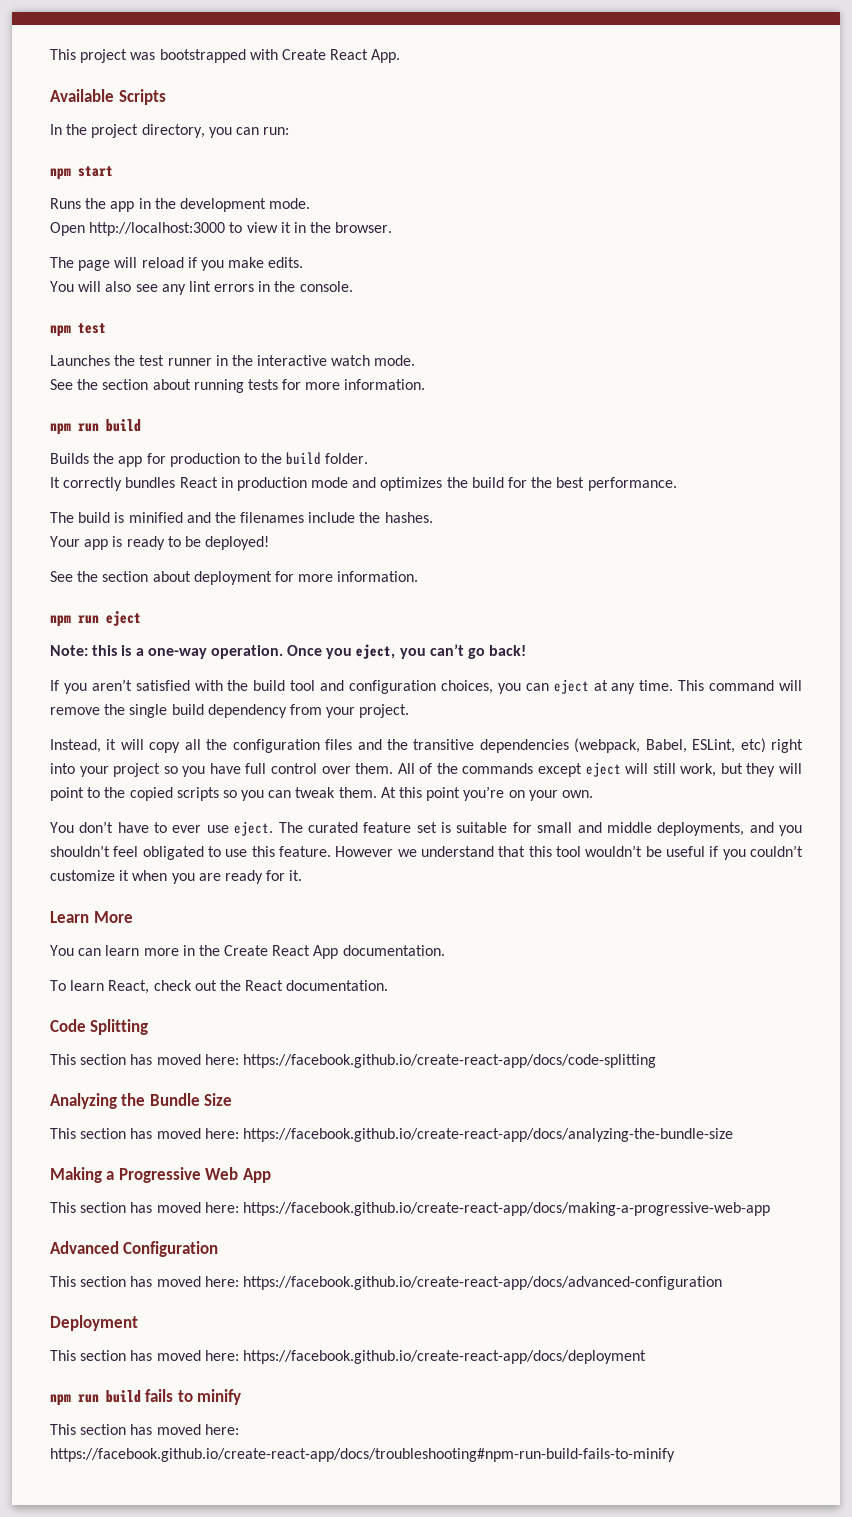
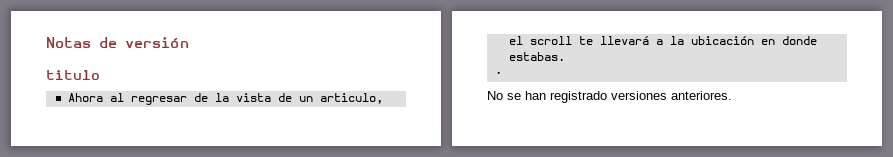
- This project was bootstrapped with Create React App.
- Available Scripts
- In the project directory, you can run:
- npm start
- Runs the app in the development mode.
- Open http://localhost:3000 to view it in the browser.
- The page will reload if you make edits.
- You will also see any lint errors in the console.
- npm test
- Launches the test runner in the interactive watch mode.
- See the section about running tests for more information.
- npm run build
- Builds the app for production to the build folder.
- It correctly bundles React in production mode and optimizes the build for the best performance.
- The build is minified and the filenames include the hashes.
- Your app is ready to be deployed!
- See the section about deployment for more information.
- npm run eject
- Note: this is a one-way operation. Once you eject, you can’t go back!
- If you aren’t satisfied with the build tool and configuration choices, you can eject at any time. This command will remove the single build dependency from your project.
- Instead, it will copy all the configuration files and the transitive dependencies (webpack, Babel, ESLint, etc) right into your project so you have full control over them. All of the commands except eject will still work, but they will point to the copied scripts so you can tweak them. At this point you’re on your own.
- You don’t have to ever use eject. The curated feature set is suitable for small and middle deployments, and you shouldn’t feel obligated to use this feature. However we understand that this tool wouldn’t be useful if you couldn’t customize it when you are ready for it.
- Learn More
- You can learn more in the Create React App documentation.
- To learn React, check out the React documentation.
- Code Splitting
- This section has moved here: https://facebook.github.io/create-react-app/docs/code-splitting
- Analyzing the Bundle Size
- This section has moved here: https://facebook.github.io/create-react-app/docs/analyzing-the-bundle-size
- Making a Progressive Web App
- This section has moved here: https://facebook.github.io/create-react-app/docs/making-a-progressive-web-app
- Advanced Configuration
- This section has moved here: https://facebook.github.io/create-react-app/docs/advanced-configuration
- Deployment
- This section has moved here: https://facebook.github.io/create-react-app/docs/deployment
- npm run build fails to minify
- This section has moved here: https://facebook.github.io/create-react-app/docs/troubleshooting#npm-run-build-fails-to-minify
+ Notas de versión
+ titulo
+ Ahora al regresar de la vista de un articulo, el scroll te llevará a la ubicación en donde estabas.
+ ·
+ No se han registrado versiones anteriores.

